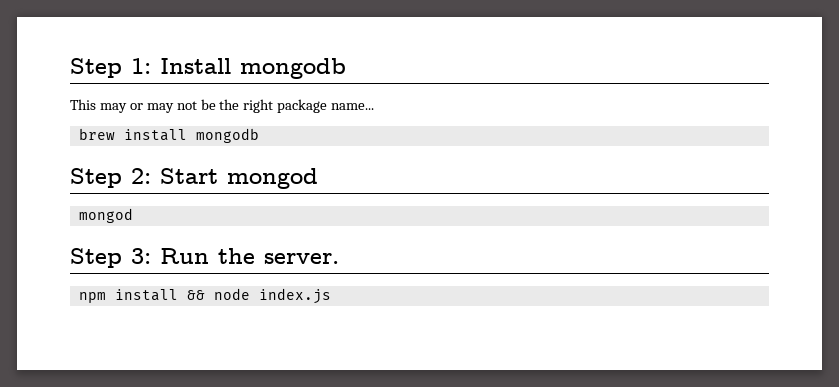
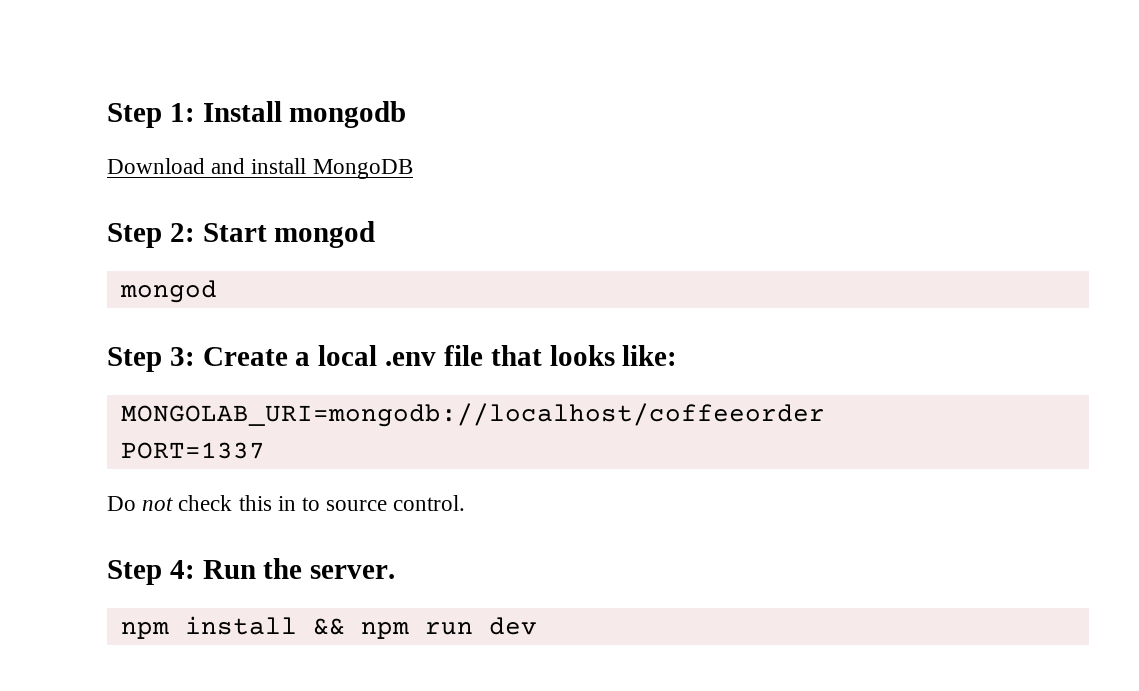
- This may or may not be the right package name...
- brew install mongodb
+ Download and install MongoDB
- Step 3: Run the server.
+ Step 3: Create a local .env file that looks like:
+ MONGOLAB_URI=mongodb://localhost/coffeeorder
+ PORT=1337
+ Do not check this in to source control.
+ Step 4: Run the server.
- npm install && node index.js
+ npm install && npm run dev

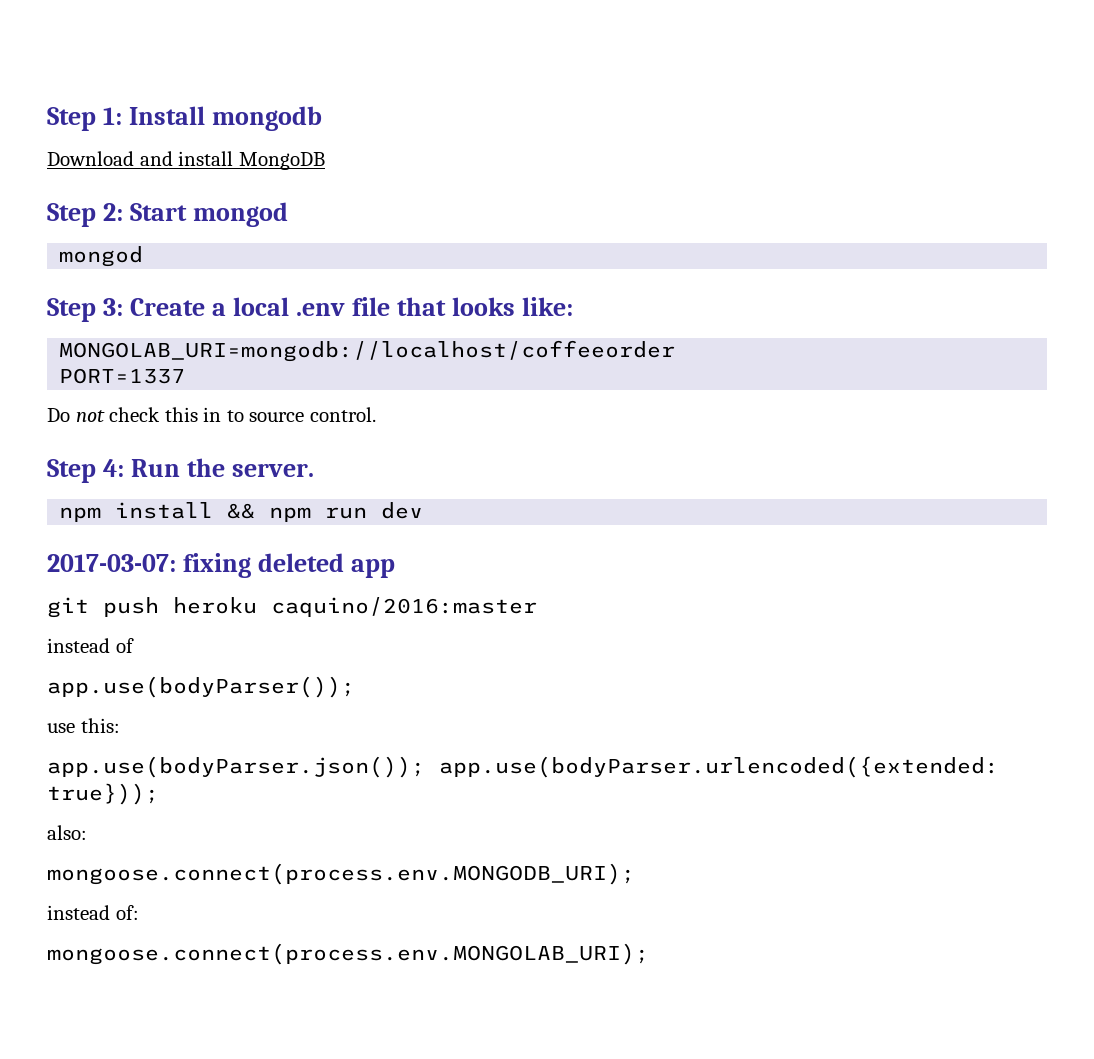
+ 2017-03-07: fixing deleted app
+ git push heroku caquino/2016:master
+ instead of
+ app.use(bodyParser());
+ use this:
+ app.use(bodyParser.json()); app.use(bodyParser.urlencoded({extended: true}));
+ also:
+ mongoose.connect(process.env.MONGODB_URI);
+ instead of:
+ mongoose.connect(process.env.MONGOLAB_URI);

